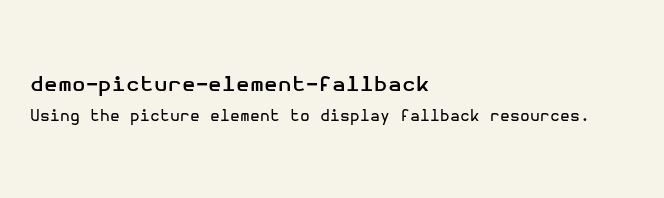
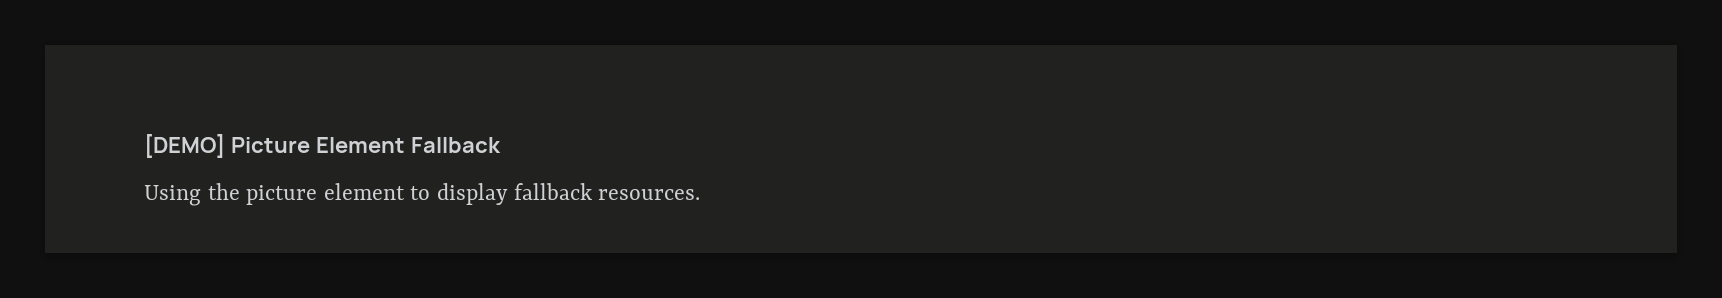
- demo-picture-element-fallback
+ [DEMO] Picture Element Fallback

